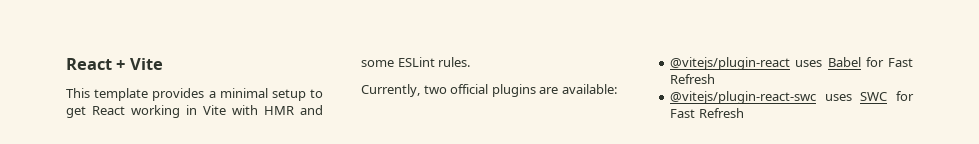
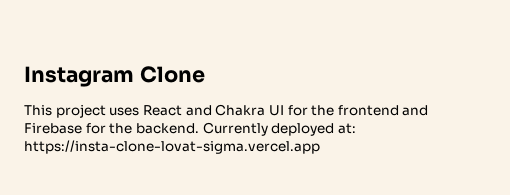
- React + Vite
- This template provides a minimal setup to get React working in Vite with HMR and some ESLint rules.
- Currently, two official plugins are available:
- @vitejs/plugin-react uses Babel for Fast Refresh
- @vitejs/plugin-react-swc uses SWC for Fast Refresh
+ Instagram Clone
+ This project uses React and Chakra UI for the frontend and Firebase for the backend. Currently deployed at: https://insta-clone-lovat-sigma.vercel.app

